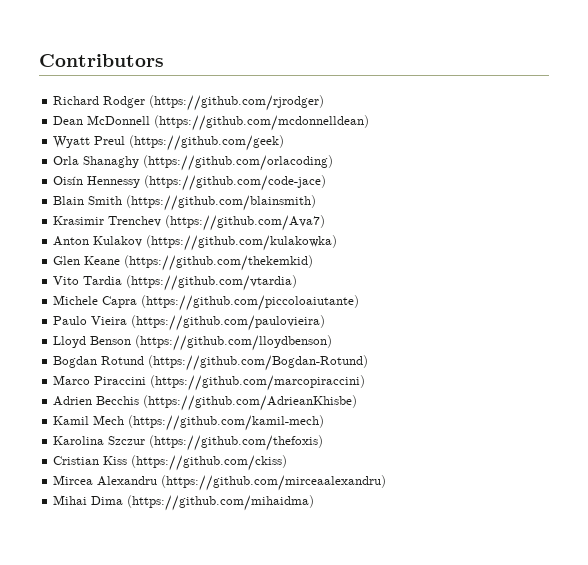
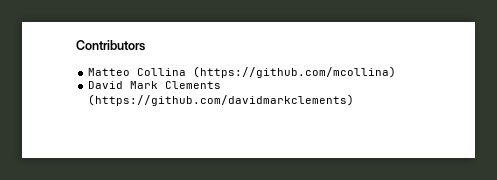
- Richard Rodger (https://github.com/rjrodger)
- Dean McDonnell (https://github.com/mcdonnelldean)
- Wyatt Preul (https://github.com/geek)
- Orla Shanaghy (https://github.com/orlacoding)
- Oisín Hennessy (https://github.com/code-jace)
- Blain Smith (https://github.com/blainsmith)
- Krasimir Trenchev (https://github.com/Ava7)
- Anton Kulakov (https://github.com/kulakowka)
- Glen Keane (https://github.com/thekemkid)
- Vito Tardia (https://github.com/vtardia)
- Michele Capra (https://github.com/piccoloaiutante)
- Paulo Vieira (https://github.com/paulovieira)
- Lloyd Benson (https://github.com/lloydbenson)
- Bogdan Rotund (https://github.com/Bogdan-Rotund)
- Marco Piraccini (https://github.com/marcopiraccini)
- Adrien Becchis (https://github.com/AdrieanKhisbe)
- Kamil Mech (https://github.com/kamil-mech)
- Karolina Szczur (https://github.com/thefoxis)
- Cristian Kiss (https://github.com/ckiss)
- Mircea Alexandru (https://github.com/mirceaalexandru)
- Mihai Dima (https://github.com/mihaidma)
+ Matteo Collina (https://github.com/mcollina)
+ David Mark Clements (https://github.com/davidmarkclements)

